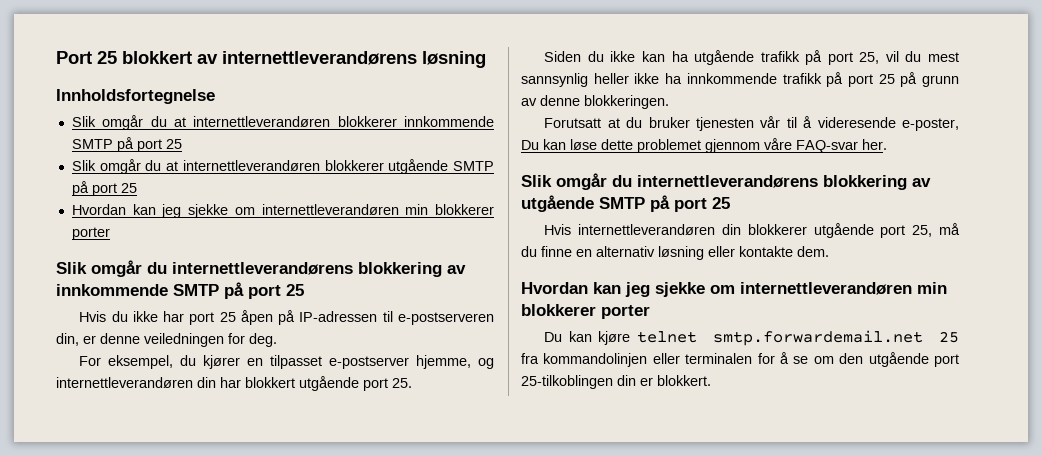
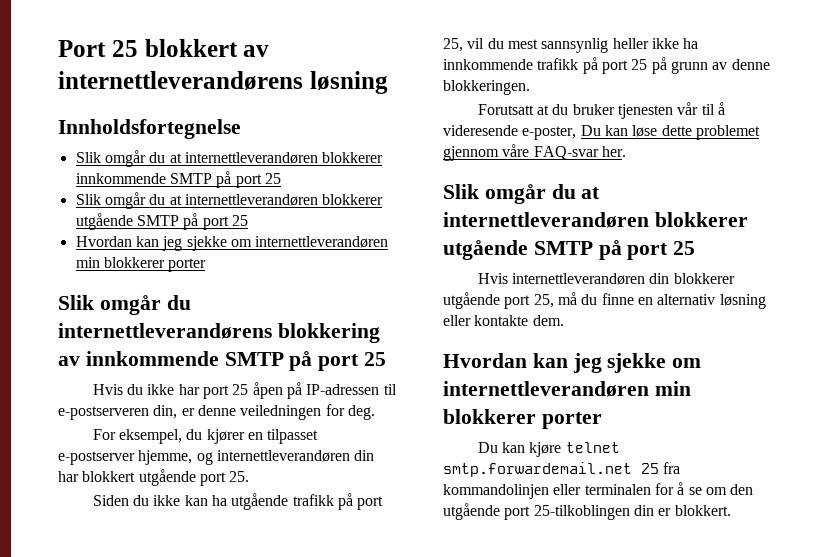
  Forutsatt at du bruker tjenesten vår til å videresende e-poster, Du kan løse dette problemet gjennom våre FAQ-svar her.
- Slik omgår du internettleverandørens blokkering av utgående SMTP på port 25
+ Slik omgår du at internettleverandøren blokkerer utgående SMTP på port 25

